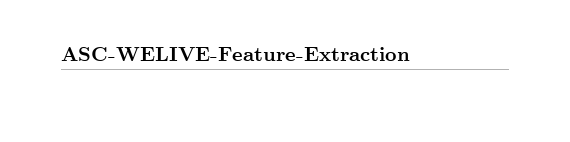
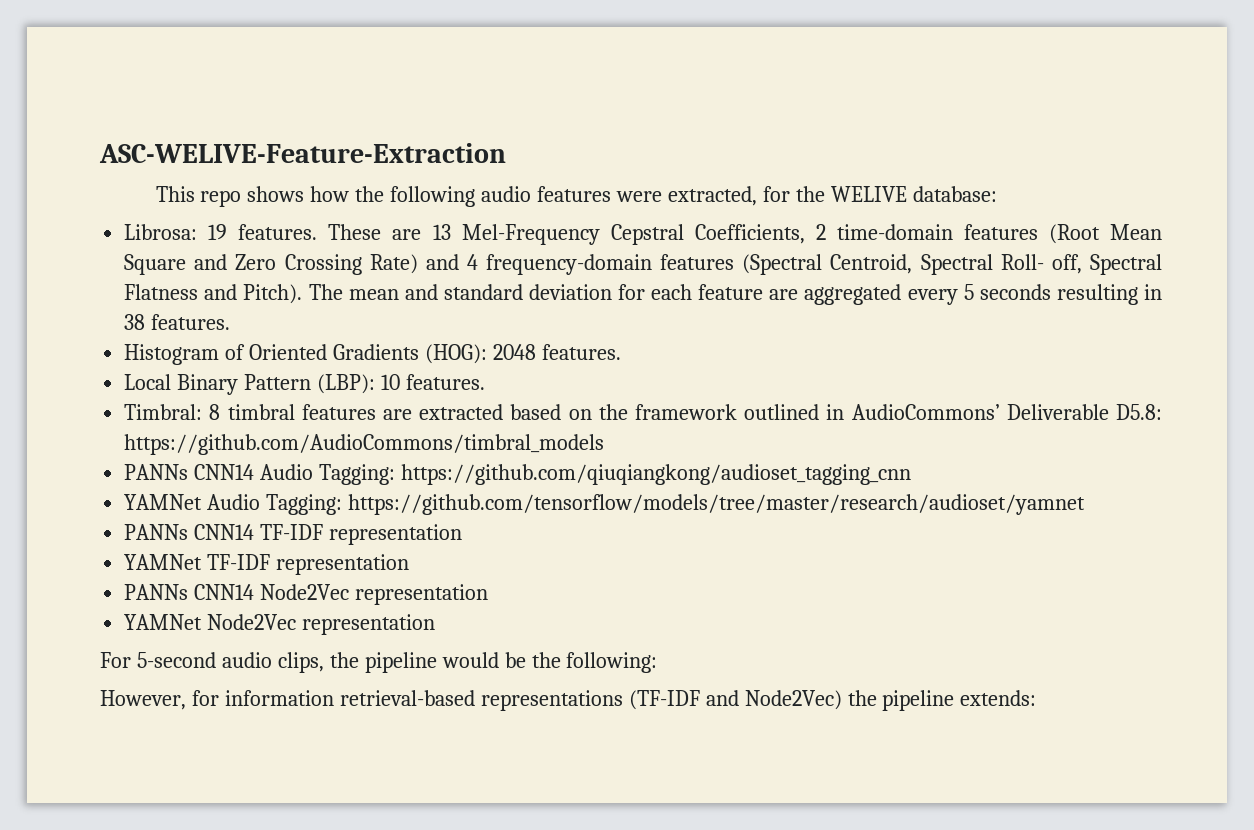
+ This repo shows how the following audio features were extracted, for the WELIVE database:
+ Librosa: 19 features. These are 13 Mel-Frequency Cepstral Coefficients, 2 time-domain features (Root Mean Square and Zero Crossing Rate) and 4 frequency-domain features (Spectral Centroid, Spectral Roll- off, Spectral Flatness and Pitch). The mean and standard deviation for each feature are aggregated every 5 seconds resulting in 38 features.
+ Histogram of Oriented Gradients (HOG): 2048 features.
+ Local Binary Pattern (LBP): 10 features.
+ Timbral: 8 timbral features are extracted based on the framework outlined in AudioCommons’ Deliverable D5.8: https://github.com/AudioCommons/timbral_models
+ PANNs CNN14 Audio Tagging: https://github.com/qiuqiangkong/audioset_tagging_cnn
+ YAMNet Audio Tagging: https://github.com/tensorflow/models/tree/master/research/audioset/yamnet
+ PANNs CNN14 TF-IDF representation
+ YAMNet TF-IDF representation
+ PANNs CNN14 Node2Vec representation
+ YAMNet Node2Vec representation
+ For 5-second audio clips, the pipeline would be the following:
+ However, for information retrieval-based representations (TF-IDF and Node2Vec) the pipeline extends:

